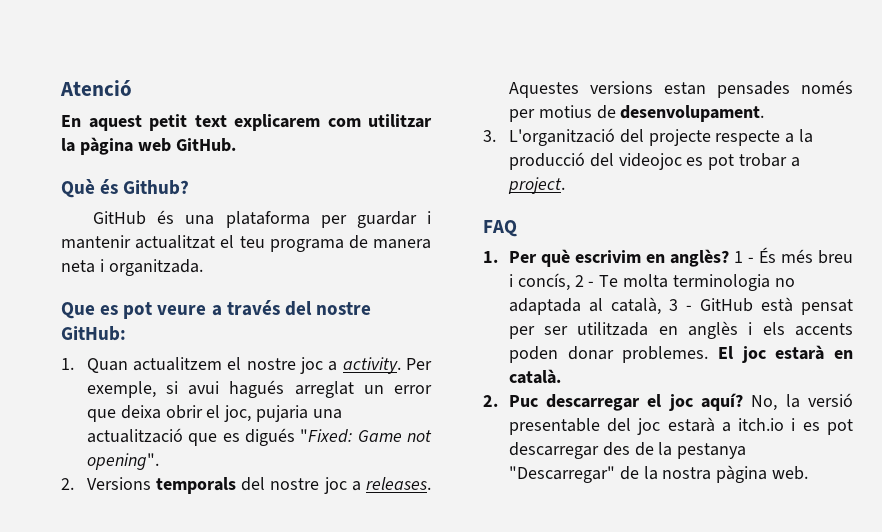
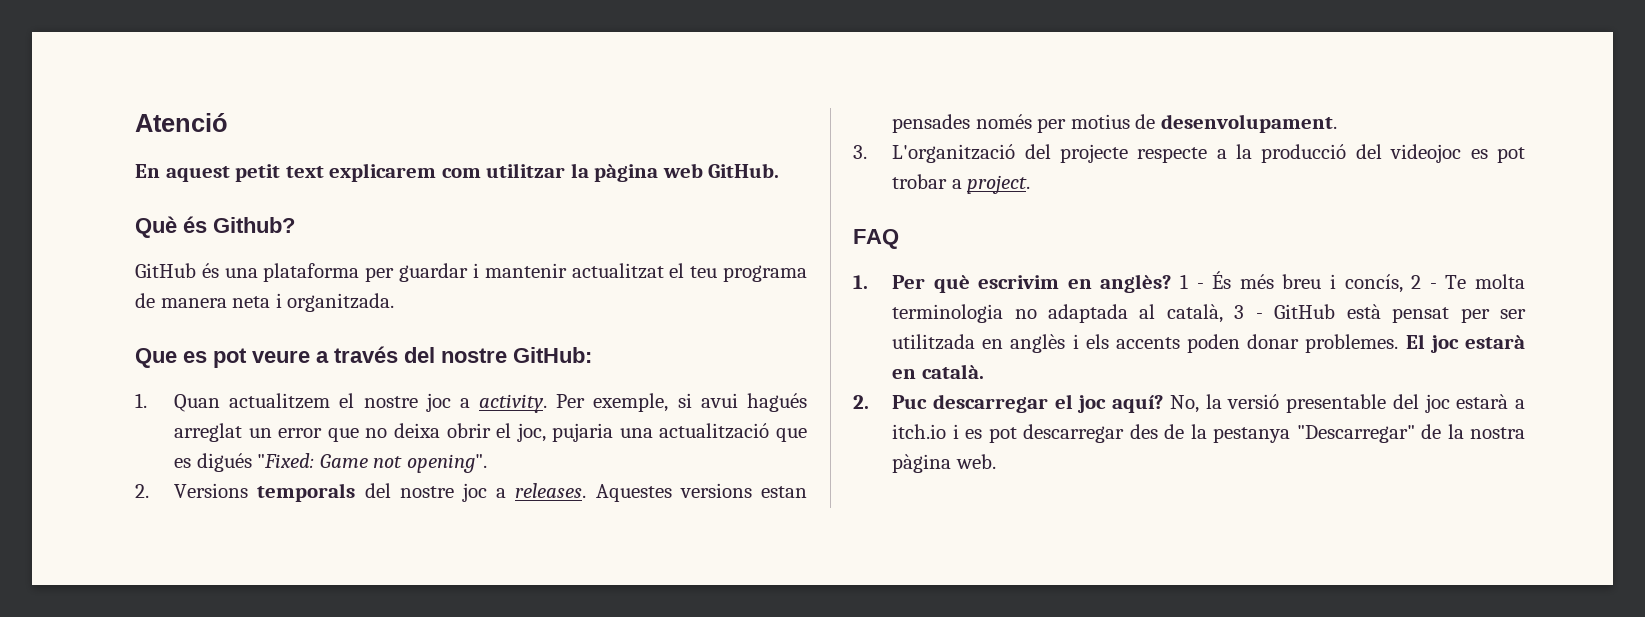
- Per exemple, si avui hagués arreglat un error que deixa obrir el joc, pujaria una actualització que es digués "Fixed: Game not opening".
+ Per exemple, si avui hagués arreglat un error que no deixa obrir el joc, pujaria una actualització que es digués "Fixed: Game not opening".

